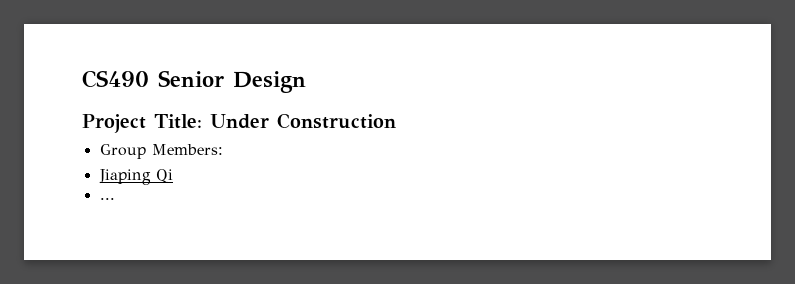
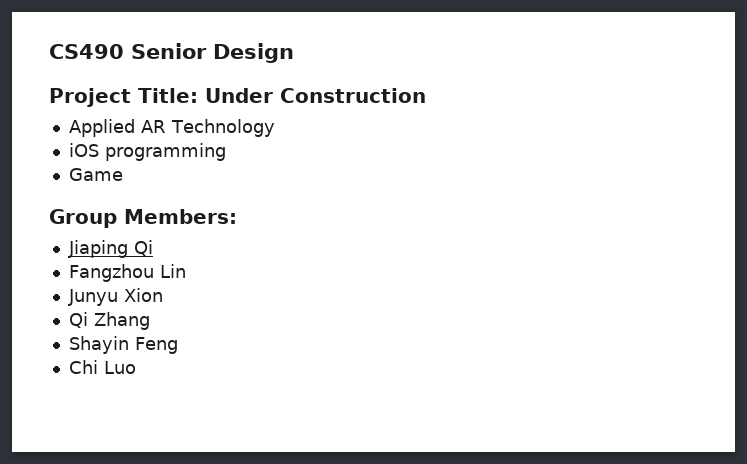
+ Applied AR Technology
+ iOS programming
+ Game
  Group Members:
  Jiaping Qi
- ...
+ Fangzhou Lin
+ Junyu Xion
+ Qi Zhang
+ Shayin Feng
+ Chi Luo

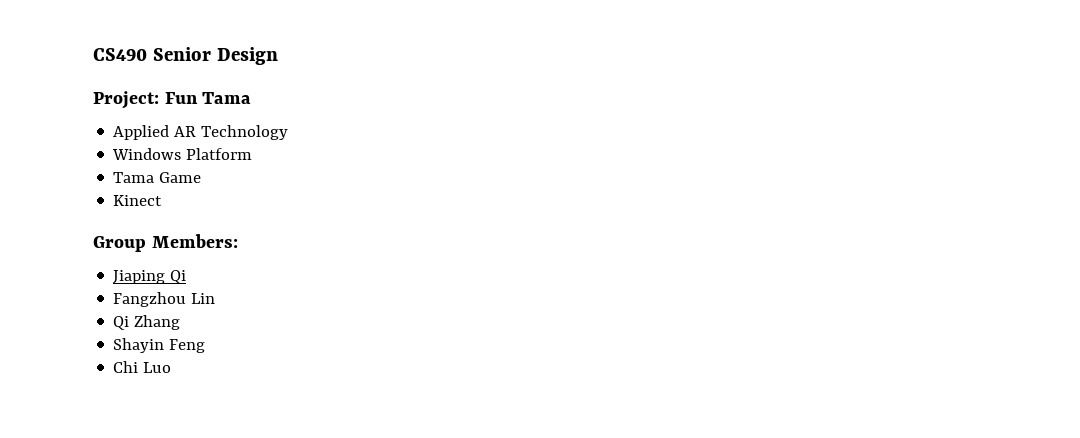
- Project Title: Under Construction
+ Project: Fun Tama
- iOS programming
- Game
+ Windows Platform
+ Tama Game
+ Kinect
- Junyu Xion

